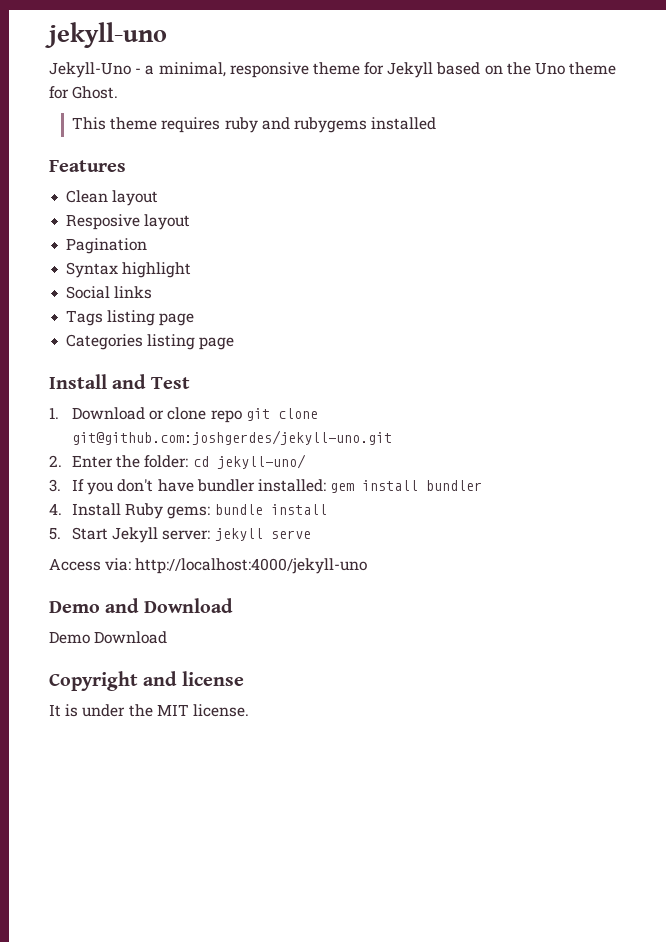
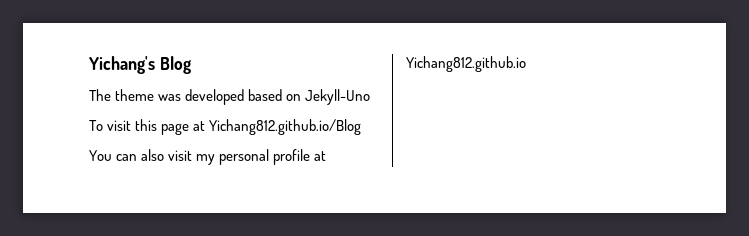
- jekyll-uno
- Jekyll-Uno - a minimal, responsive theme for Jekyll based on the Uno theme for Ghost.
- This theme requires ruby and rubygems installed
- Features
- Clean layout
- Resposive layout
- Pagination
- Syntax highlight
- Social links
- Tags listing page
- Categories listing page
- Install and Test
- 1. Download or clone repo git clone git@github.com:joshgerdes/jekyll-uno.git
- 2. Enter the folder: cd jekyll-uno/
- 3. If you don't have bundler installed: gem install bundler
- 4. Install Ruby gems: bundle install
- 5. Start Jekyll server: jekyll serve
- Access via: http://localhost:4000/jekyll-uno
- Demo and Download
- Demo Download
- Copyright and license
- It is under the MIT license.
+ Yichang's Blog
+ The theme was developed based on Jekyll-Uno
+ To visit this page at Yichang812.github.io/Blog
+ You can also visit my personal profile at Yichang812.github.io

